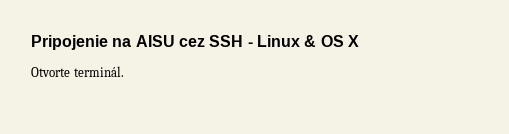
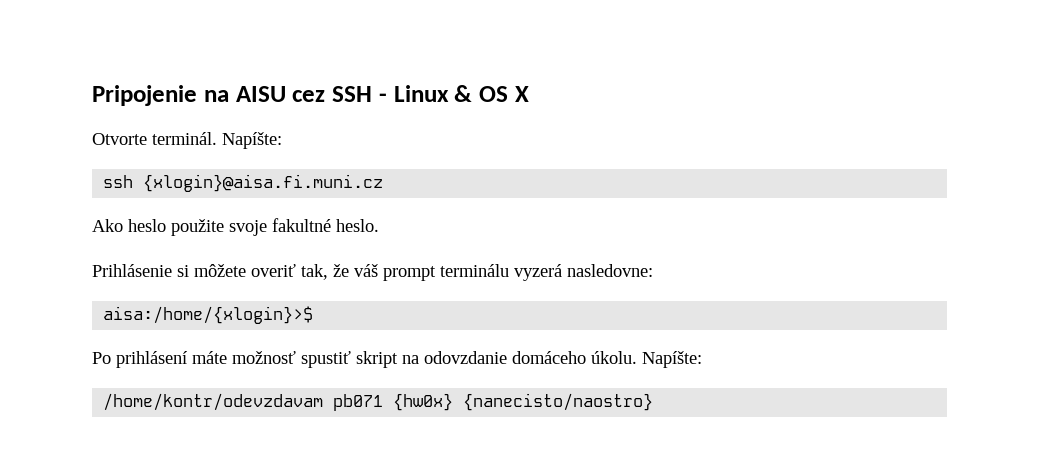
- Otvorte terminál.
+ Otvorte terminál. Napíšte:
+ ssh {xlogin}@aisa.fi.muni.cz
+ Ako heslo použite svoje fakultné heslo.
+ Prihlásenie si môžete overiť tak, že váš prompt terminálu vyzerá nasledovne:
+ aisa:/home/{xlogin}>$
+ Po prihlásení máte možnosť spustiť skript na odovzdanie domáceho úkolu. Napíšte:
+ /home/kontr/odevzdavam pb071 {hw0x} {nanecisto/naostro}

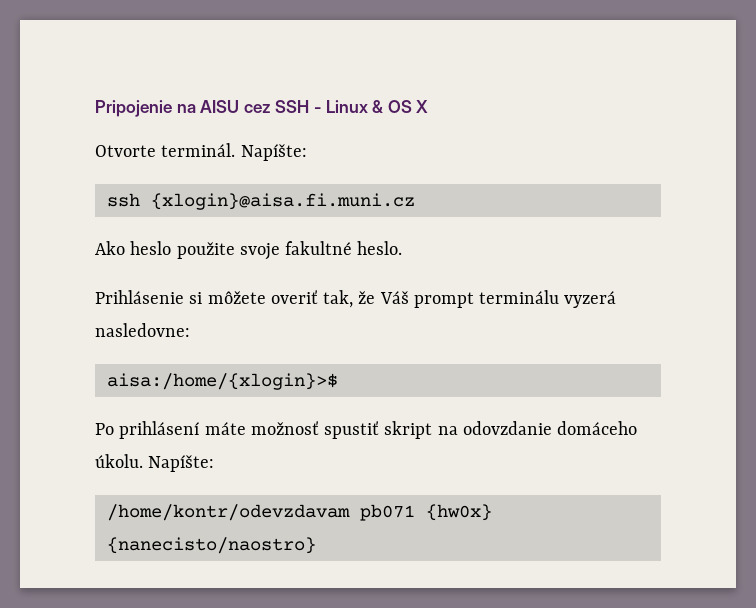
- Prihlásenie si môžete overiť tak, že váš prompt terminálu vyzerá nasledovne:
+ Prihlásenie si môžete overiť tak, že Váš prompt terminálu vyzerá nasledovne:

